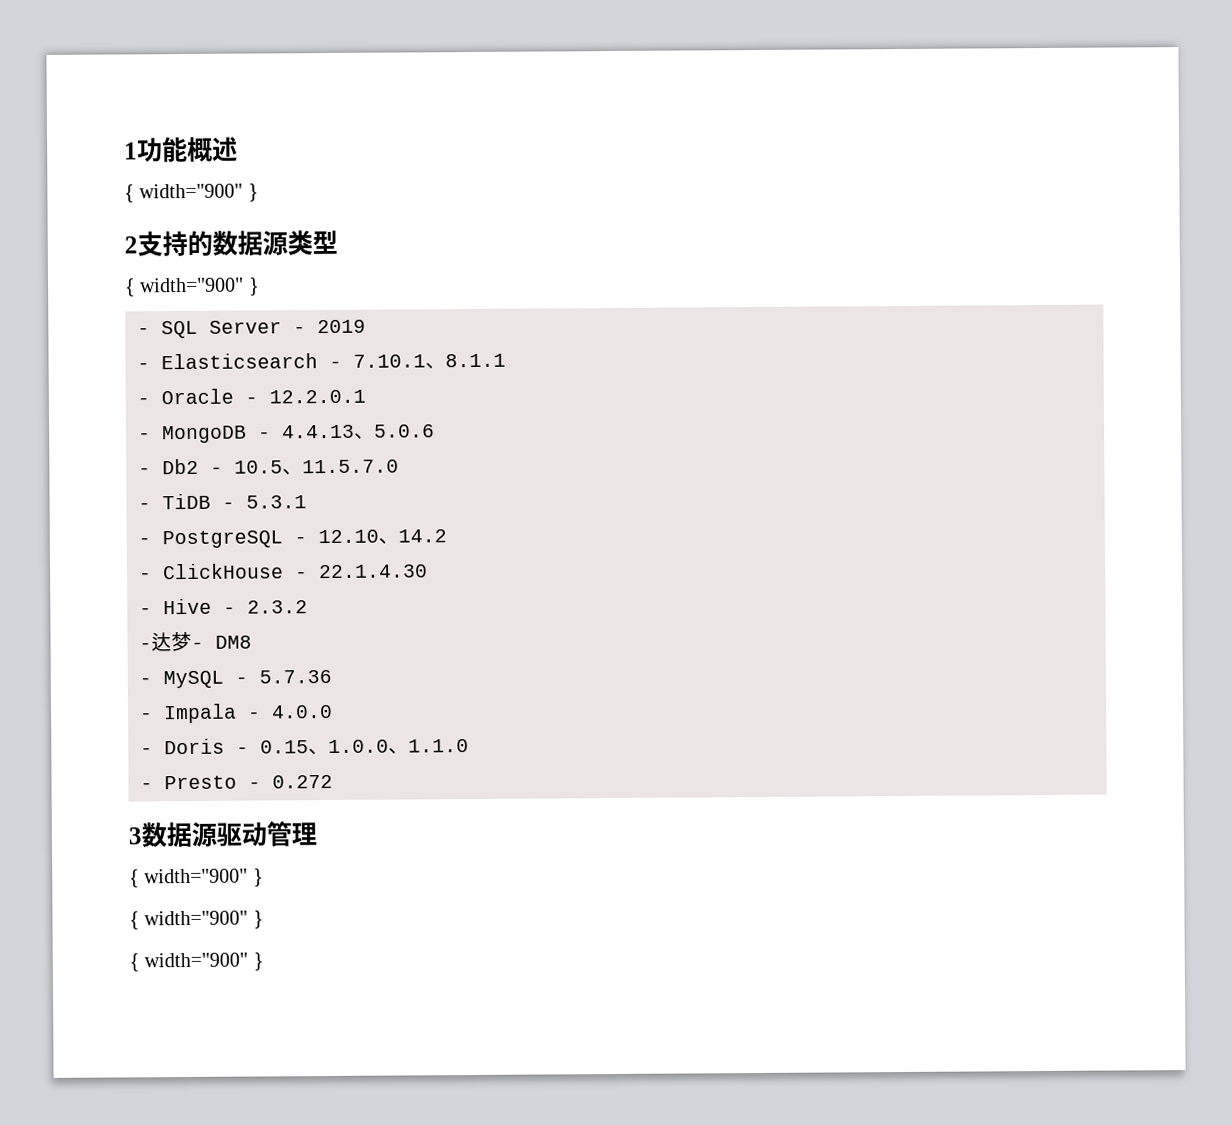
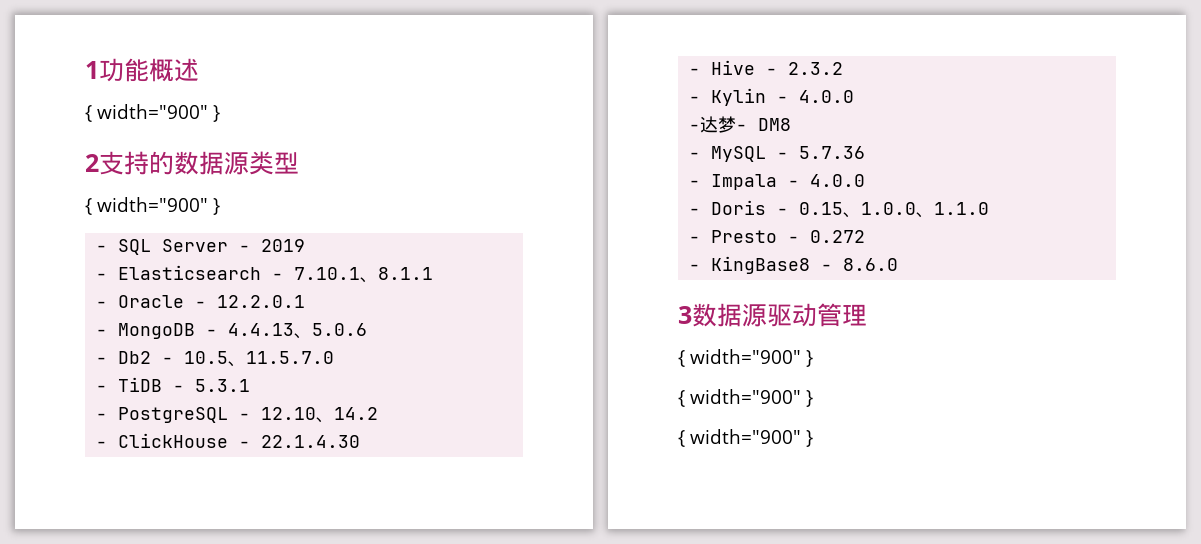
+ - Kylin - 4.0.0
+ - KingBase8 - 8.6.0

